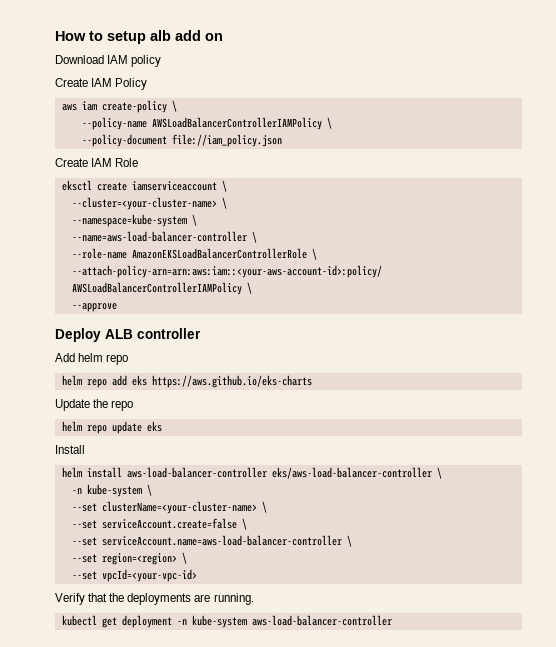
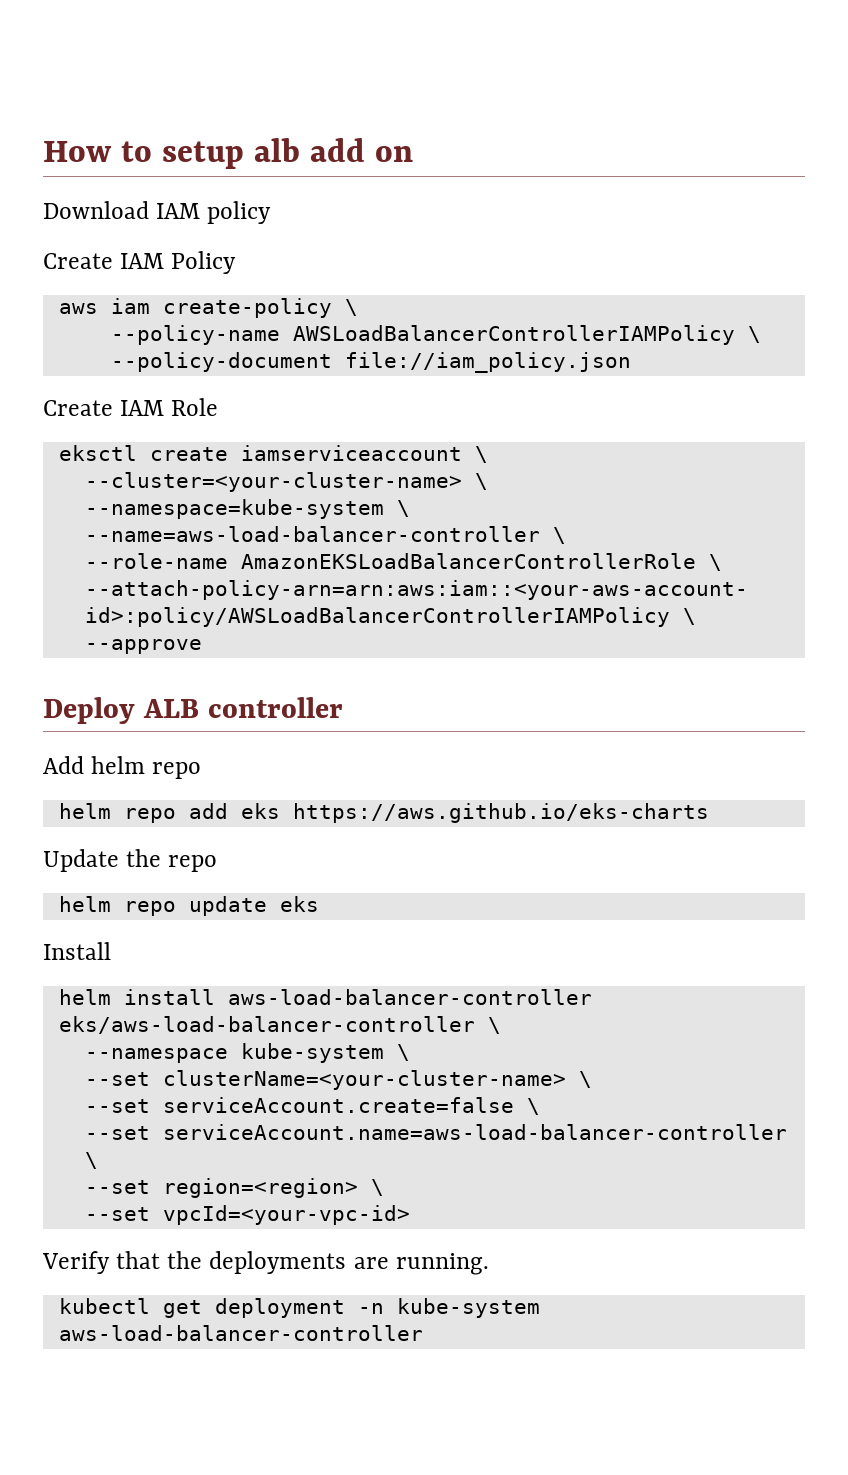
- -n kube-system \
+ --namespace kube-system \

